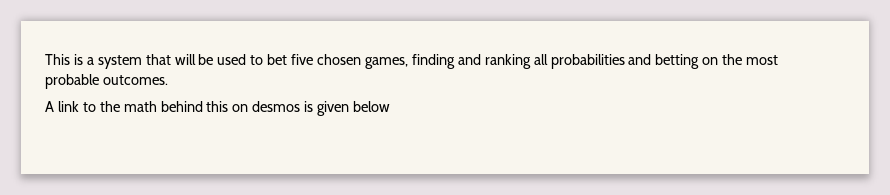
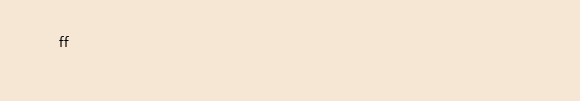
- This is a system that will be used to bet five chosen games, finding and ranking all probabilities and betting on the most probable outcomes.
- A link to the math behind this on desmos is given below
+ ff

